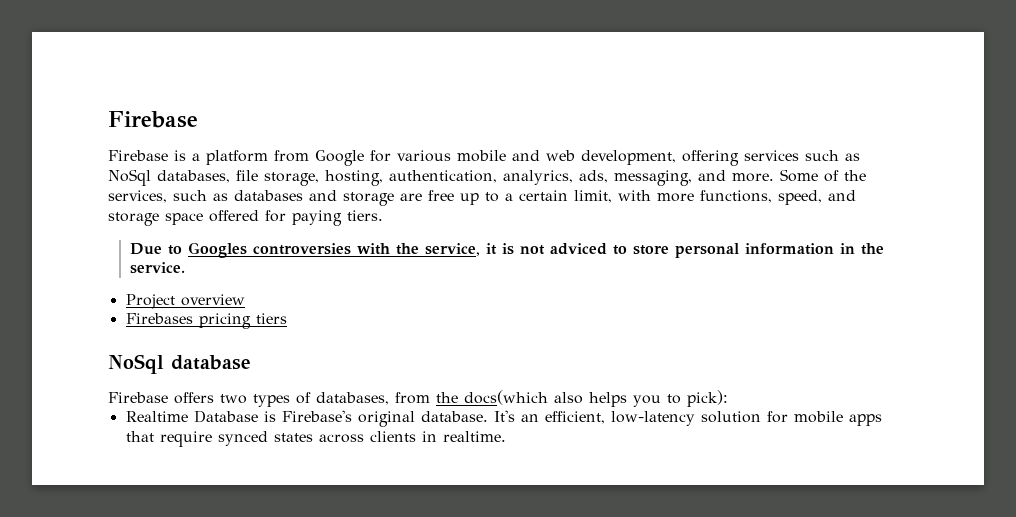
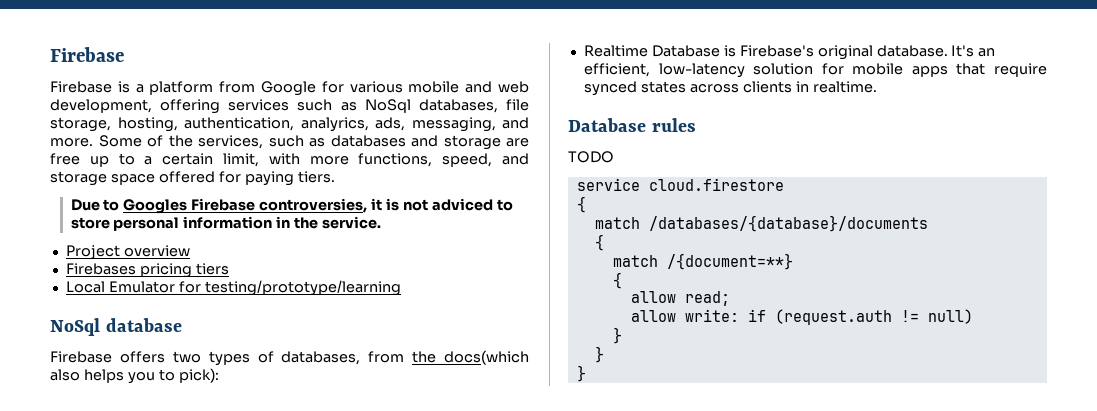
- Due to Googles controversies with the service, it is not adviced to store personal information in the service.
+ Due to Googles Firebase controversies, it is not adviced to store personal information in the service.
+ Local Emulator for testing/prototype/learning
+ Database rules
+ TODO
+ service cloud.firestore
+ {
+ match /databases/{database}/documents
+ {
+ match /{document=**}
+ {
+ allow read;
+ allow write: if (request.auth != null)
+ }
+ }
+ }

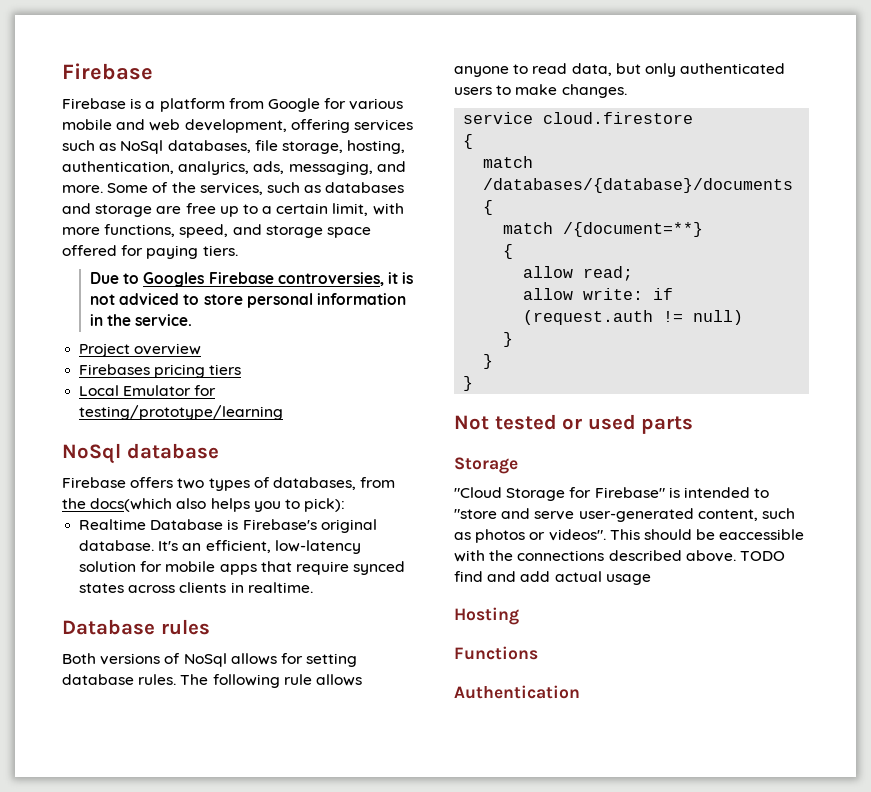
- TODO
+ Both versions of NoSql allows for setting database rules. The following rule allows anyone to read data, but only authenticated users to make changes.
+ Not tested or used parts
+ Storage
+ "Cloud Storage for Firebase" is intended to "store and serve user-generated content, such as photos or videos". This should be eaccessible with the connections described above. TODO find and add actual usage
+ Hosting
+ Functions
+ Authentication

